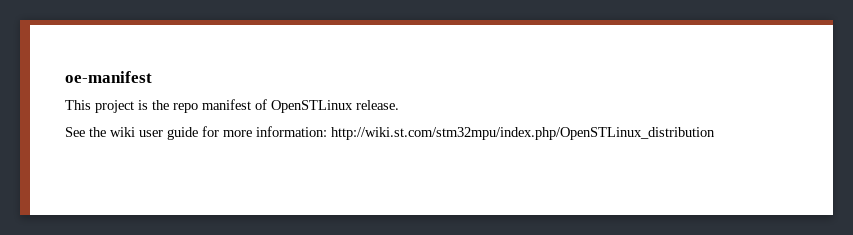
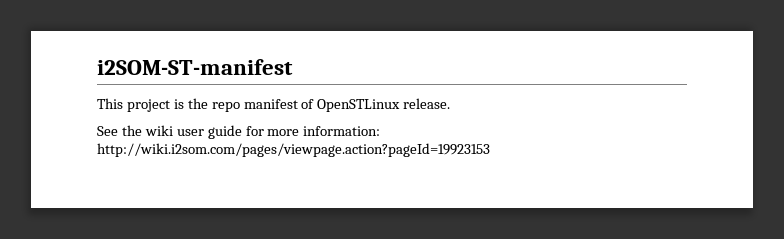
- oe-manifest
+ i2SOM-ST-manifest
- See the wiki user guide for more information: http://wiki.st.com/stm32mpu/index.php/OpenSTLinux_distribution
+ See the wiki user guide for more information: http://wiki.i2som.com/pages/viewpage.action?pageId=19923153

